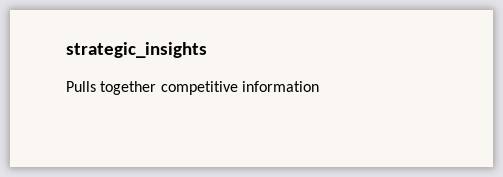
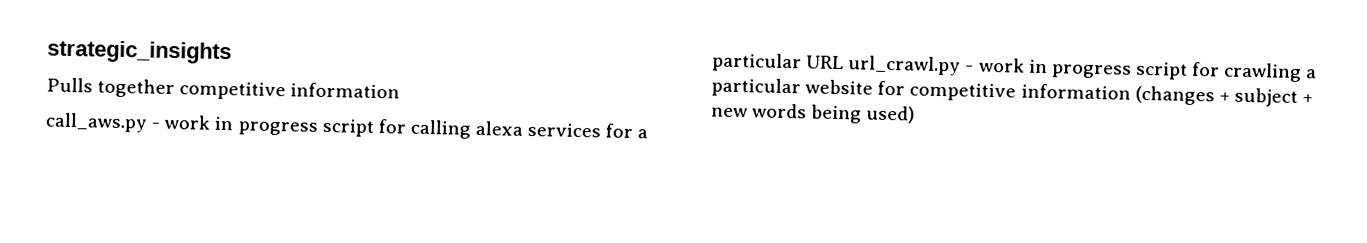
+ call_aws.py - work in progress script for calling alexa services for a particular URL url_crawl.py - work in progress script for crawling a particular website for competitive information (changes + subject + new words being used)

